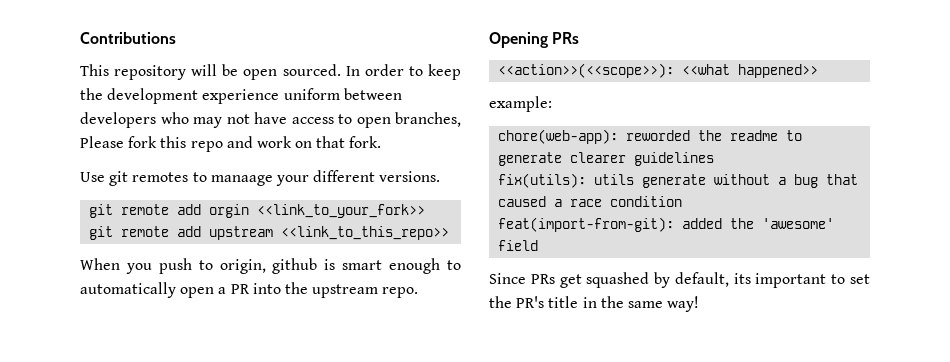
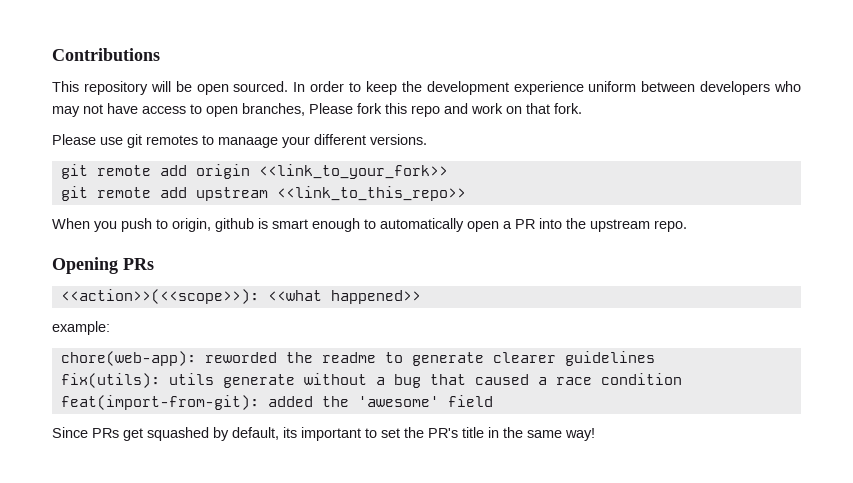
- Use git remotes to manaage your different versions.
+ Please use git remotes to manaage your different versions.
- git remote add orgin <<link_to_your_fork>>
+ git remote add origin <<link_to_your_fork>>

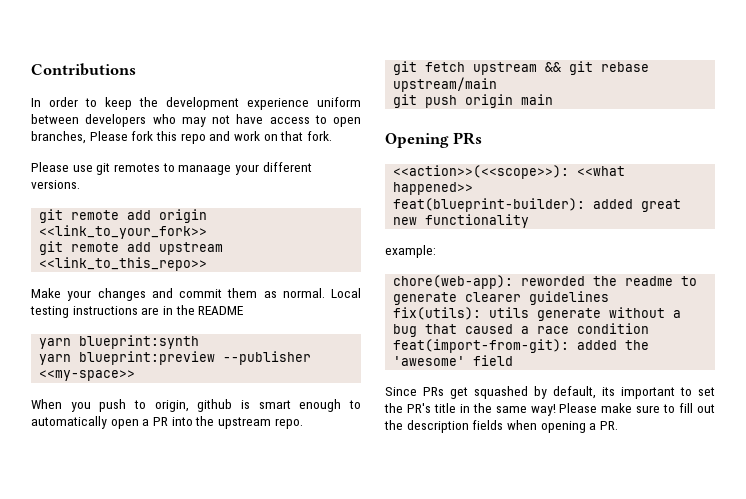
- This repository will be open sourced.
+ Make your changes and commit them as normal. Local testing instructions are in the README
+ yarn blueprint:synth
+ yarn blueprint:preview --publisher <<my-space>>
+ git fetch upstream && git rebase upstream/main
+ git push origin main
+ feat(blueprint-builder): added great new functionality
+ Please make sure to fill out the description fields when opening a PR.

